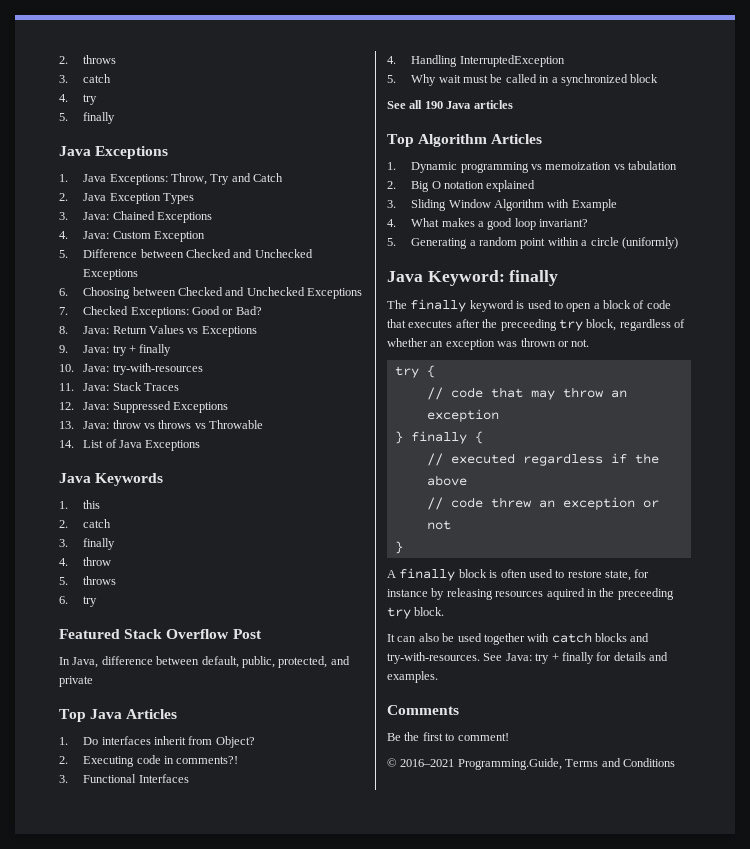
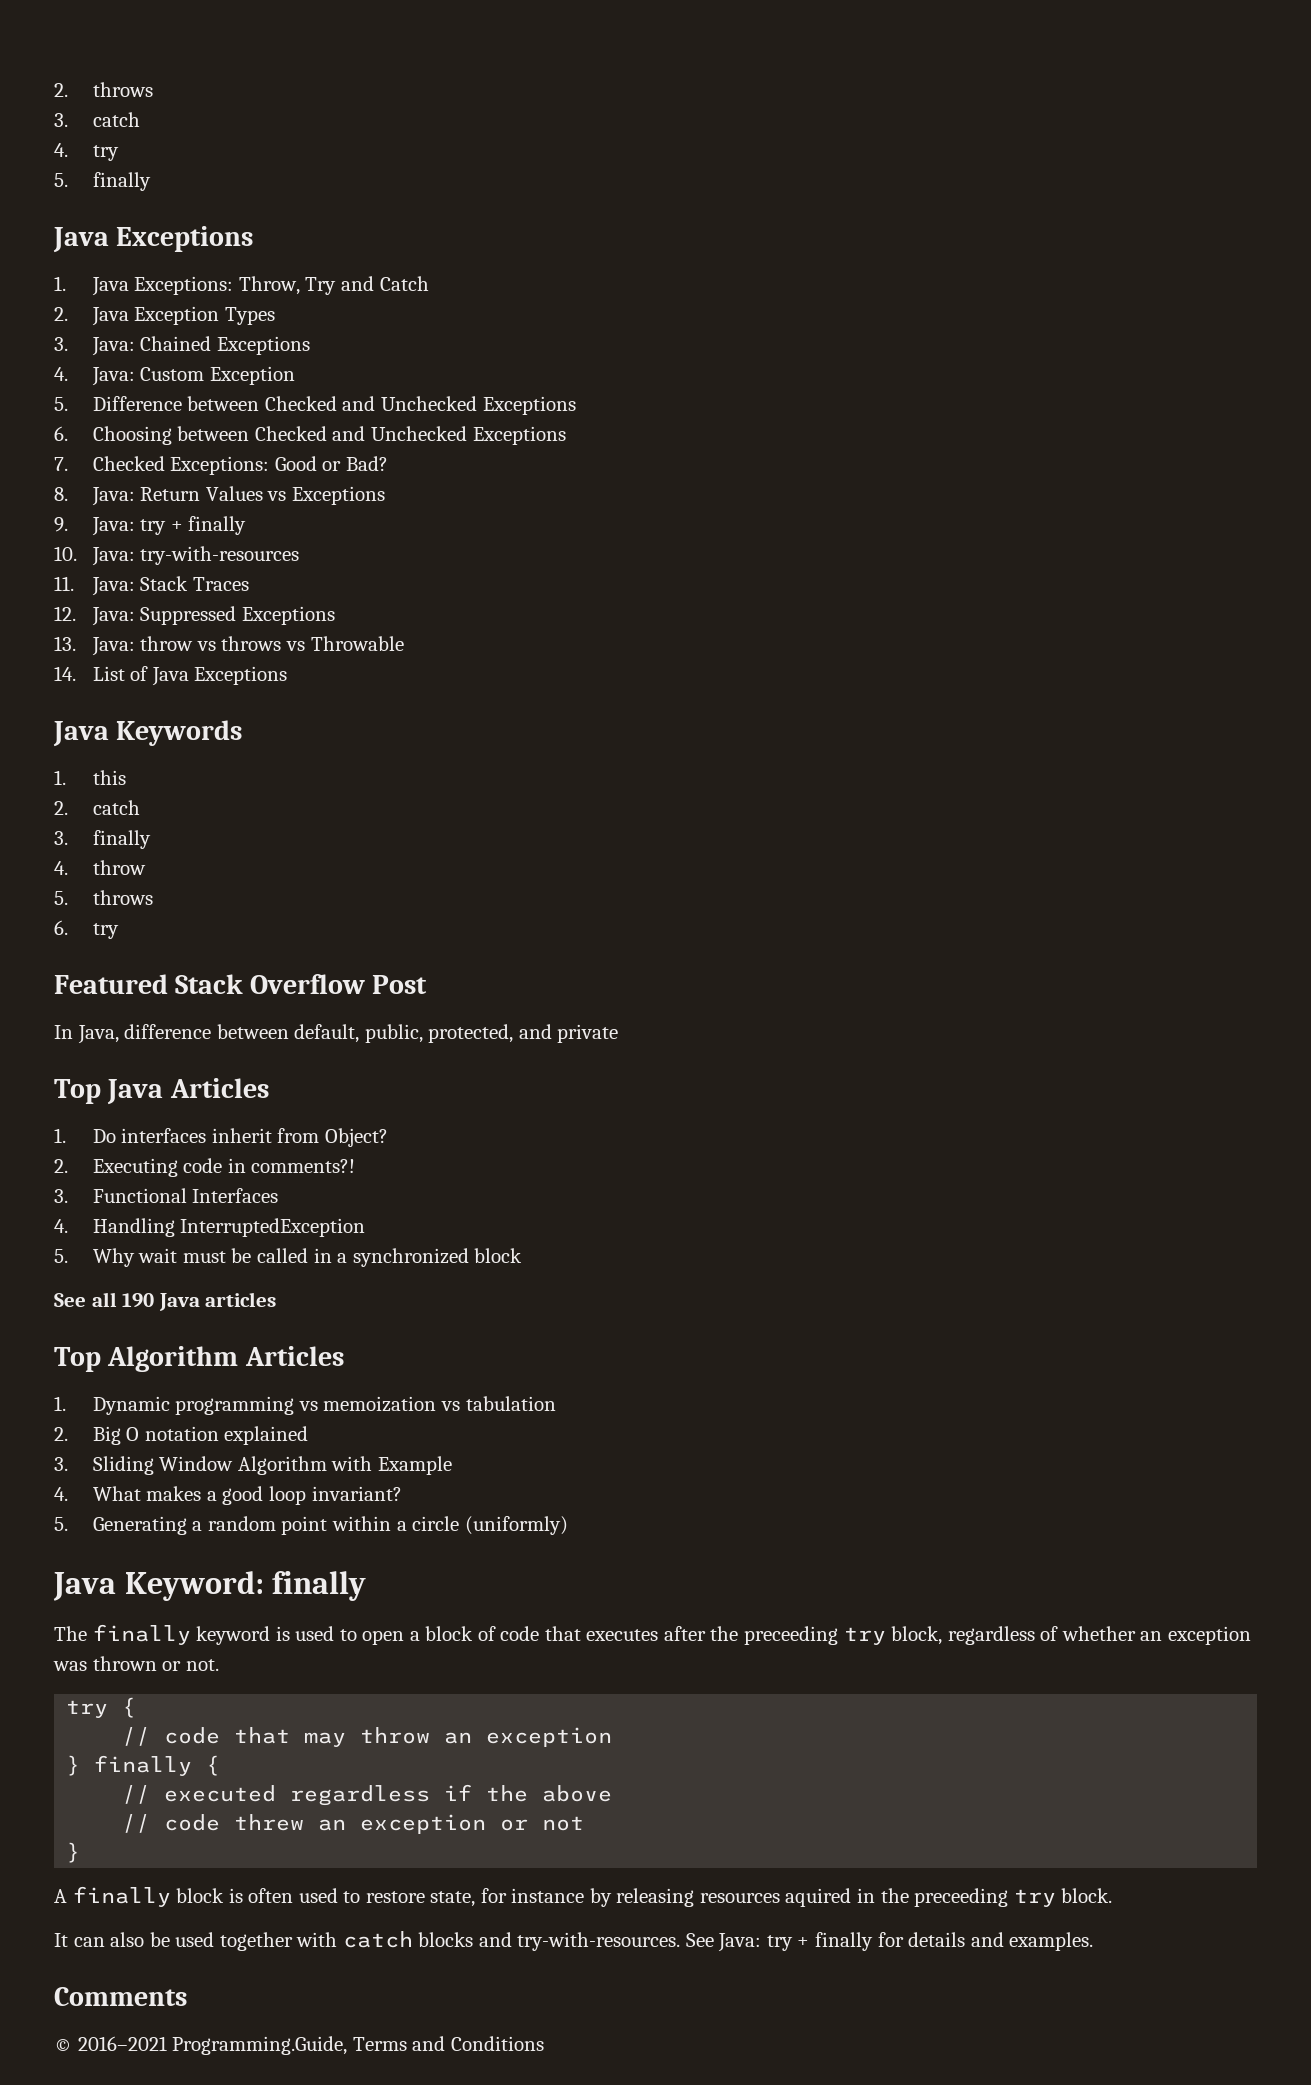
- Be the first to comment!

